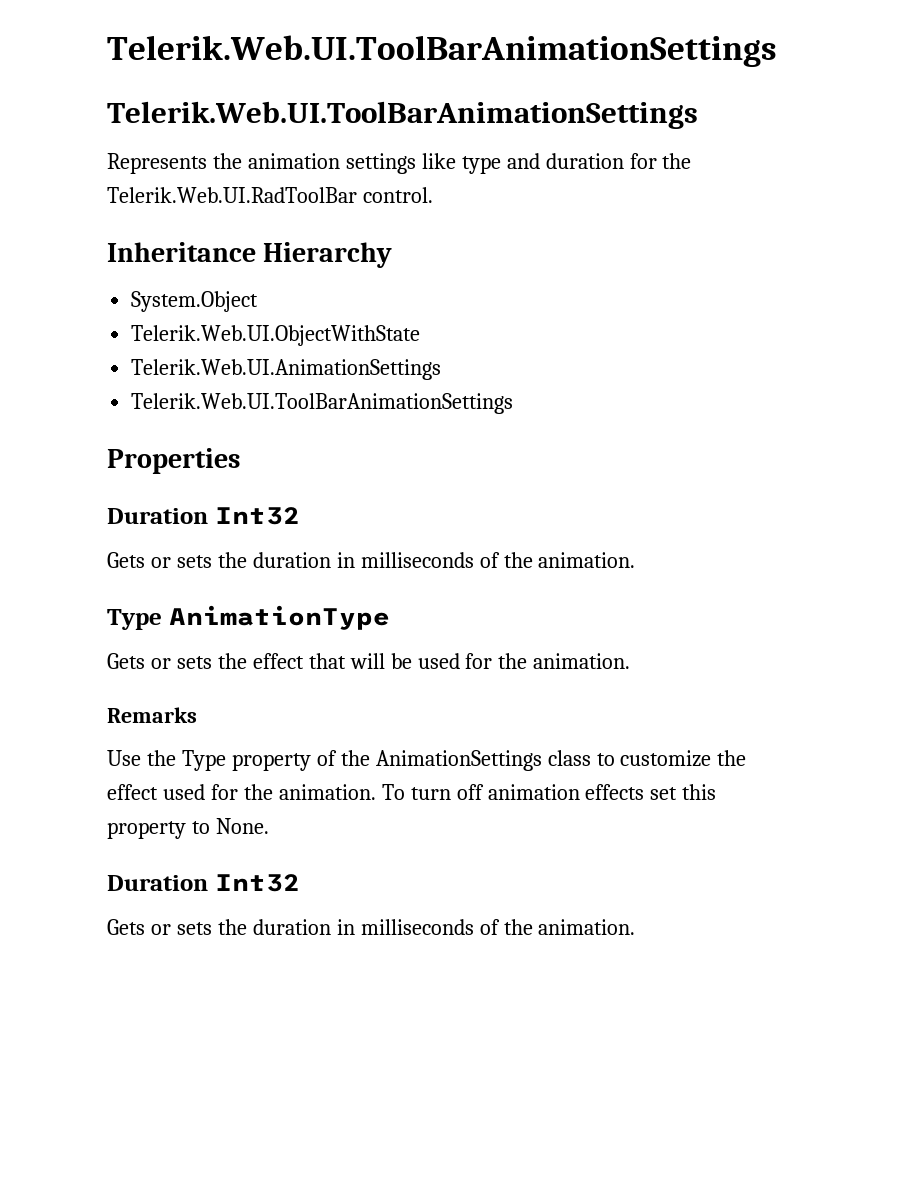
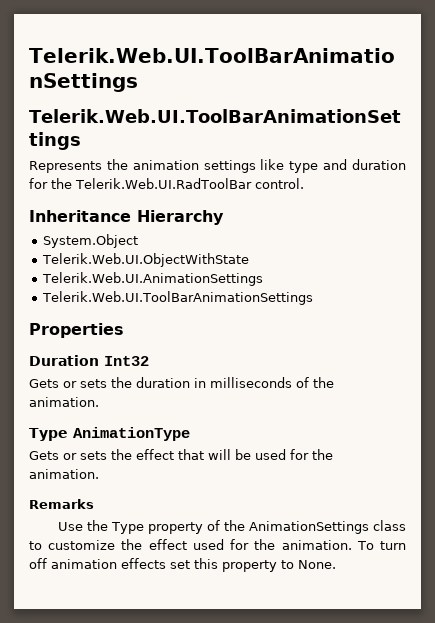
  To turn off animation effects set this property to None.
- Duration Int32
- Gets or sets the duration in milliseconds of the animation.

